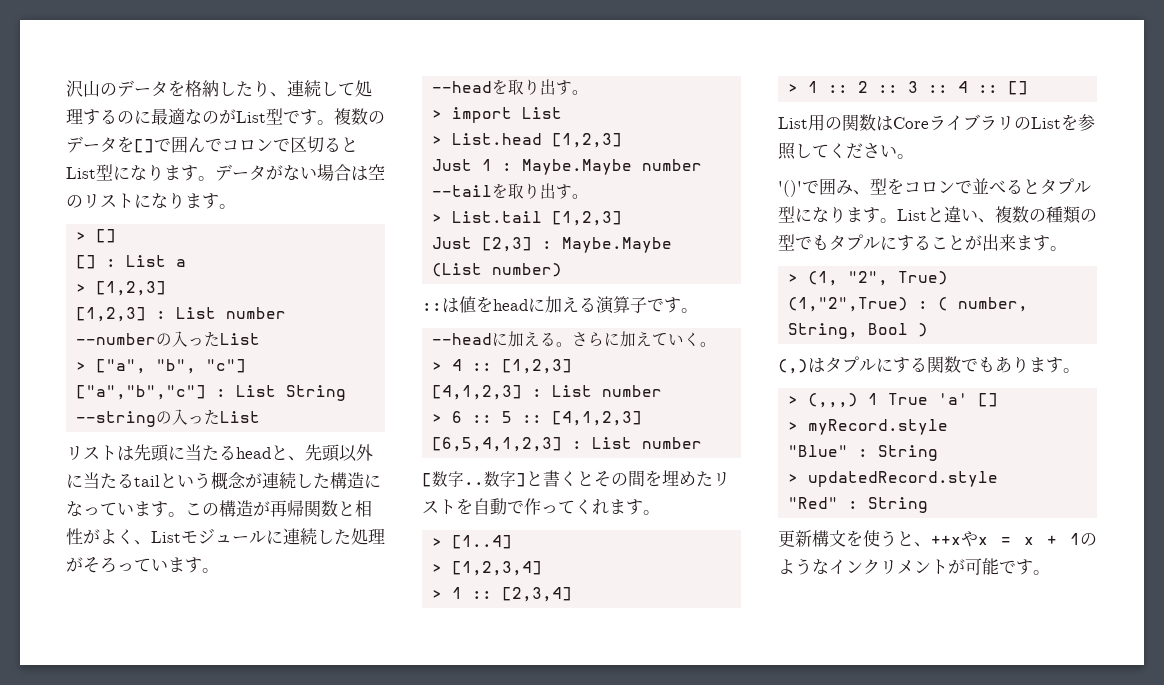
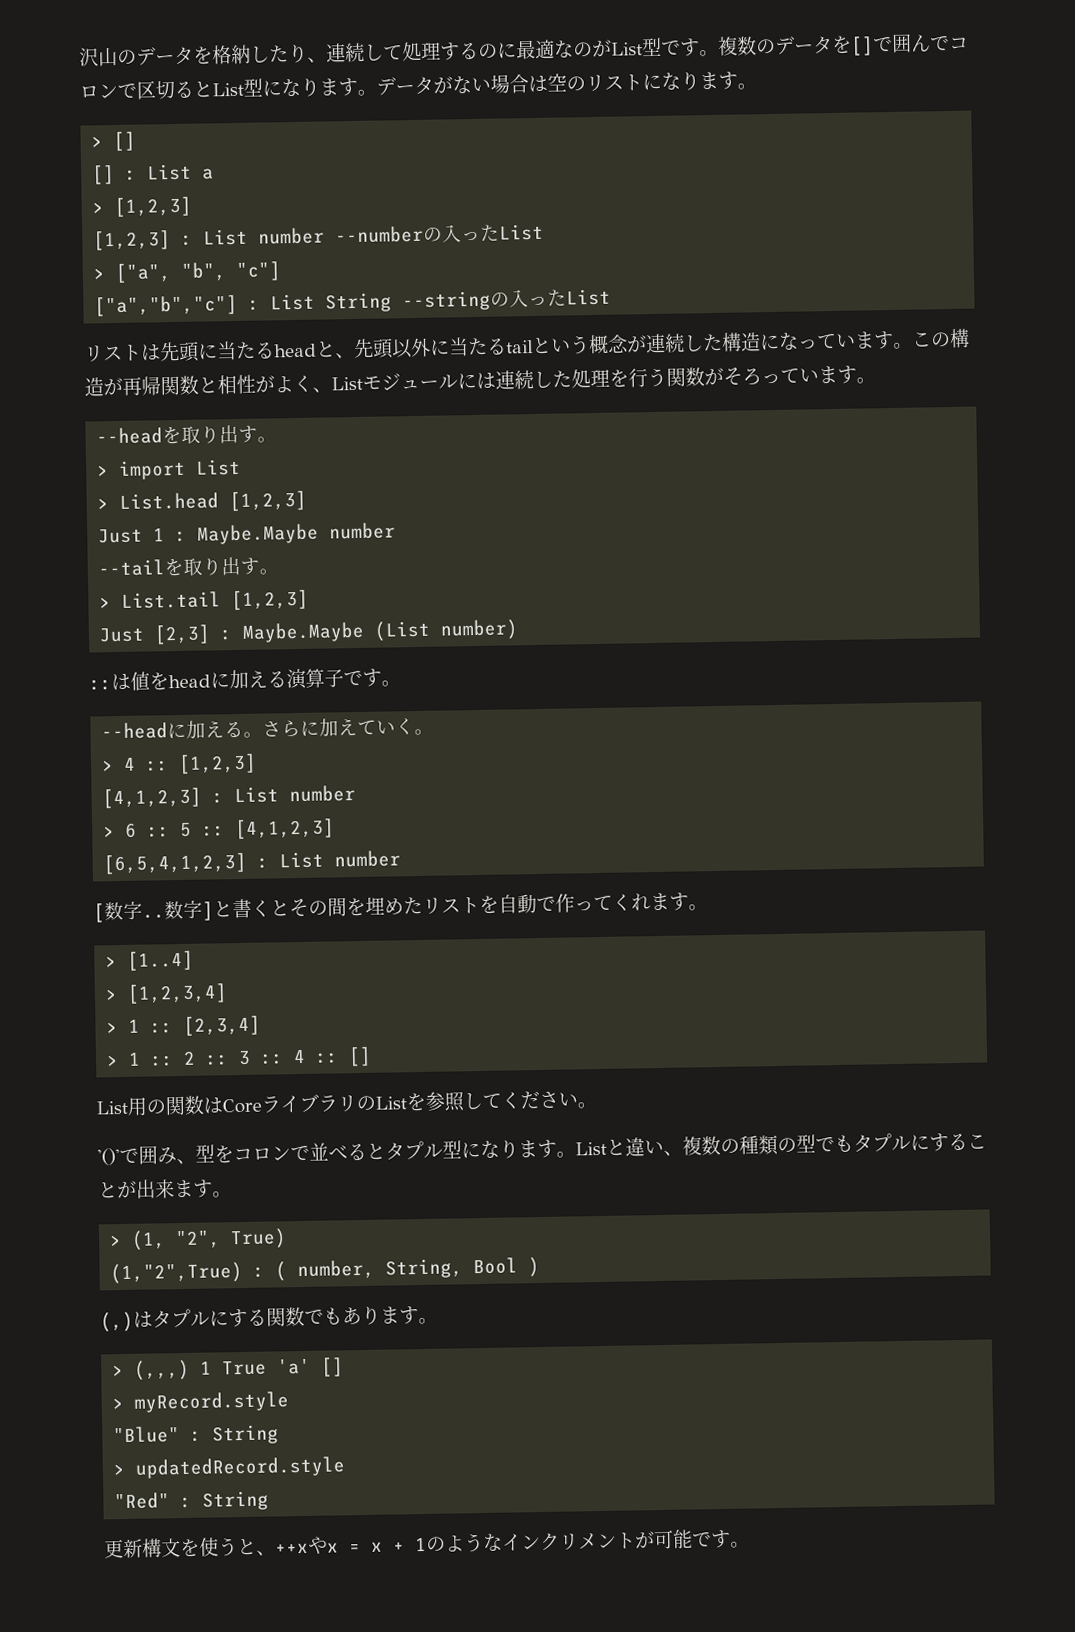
- この構造が再帰関数と相性がよく、Listモジュールに連続した処理がそろっています。
+ この構造が再帰関数と相性がよく、Listモジュールには連続した処理を行う関数がそろっています。

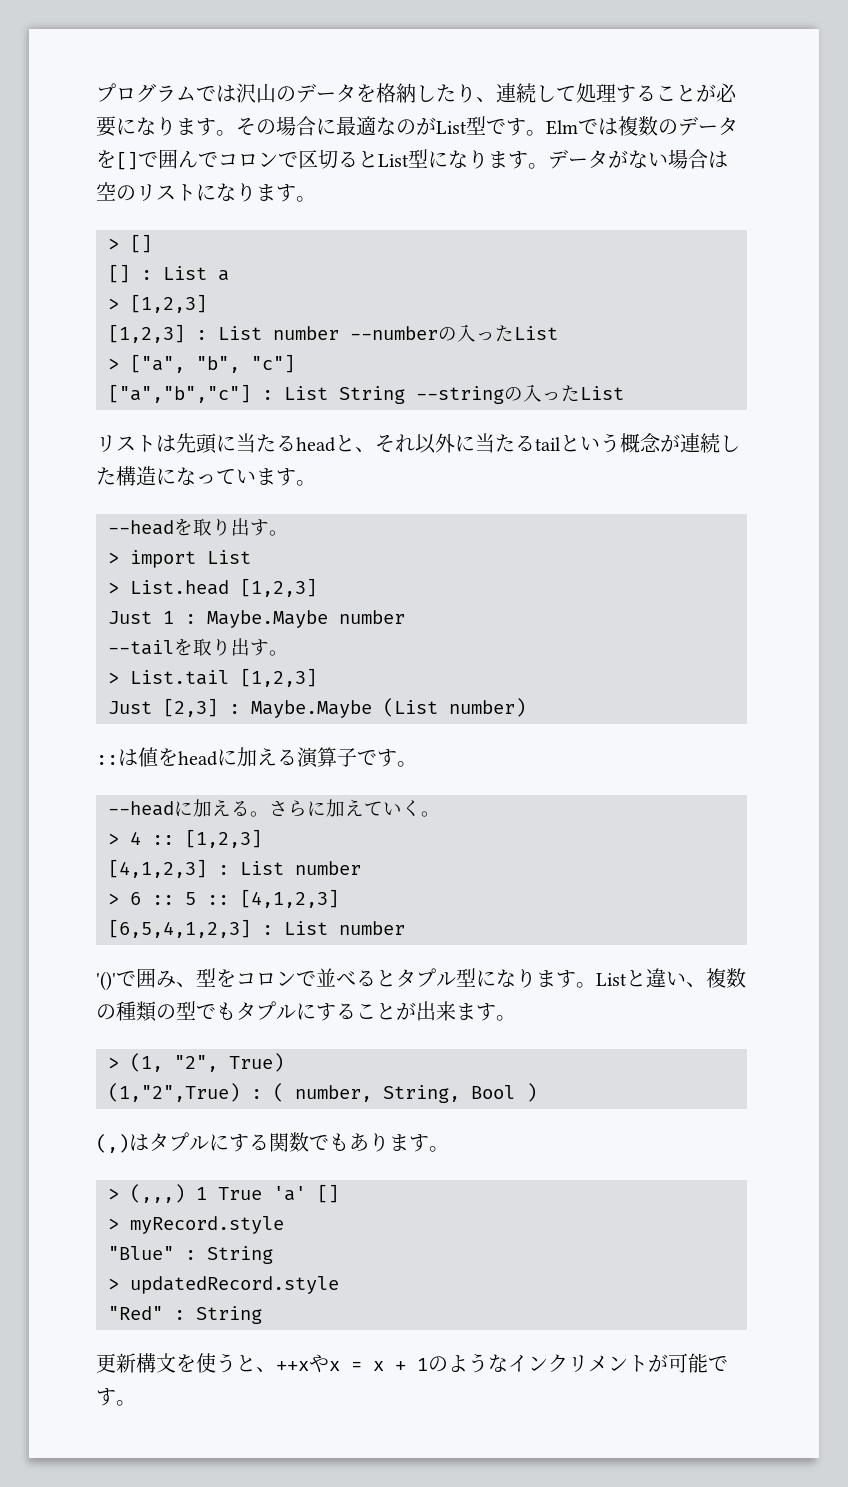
- 沢山のデータを格納したり、連続して処理するのに最適なのがList型です。
+ プログラムでは沢山のデータを格納したり、連続して処理することが必要になります。その場合に最適なのがList型です。
- 複数のデータを[]で囲んでコロンで区切るとList型になります。
+ Elmでは複数のデータを[]で囲んでコロンで区切るとList型になります。
- リストは先頭に当たるheadと、先頭以外に当たるtailという概念が連続した構造になっています。この構造が再帰関数と相性がよく、Listモジュールには連続した処理を行う関数がそろっています。
+ リストは先頭に当たるheadと、それ以外に当たるtailという概念が連続した構造になっています。
- [数字..数字]と書くとその間を埋めたリストを自動で作ってくれます。
- > [1..4]
- > [1,2,3,4]
- > 1 :: [2,3,4]
- > 1 :: 2 :: 3 :: 4 :: []
- List用の関数はCoreライブラリのListを参照してください。

